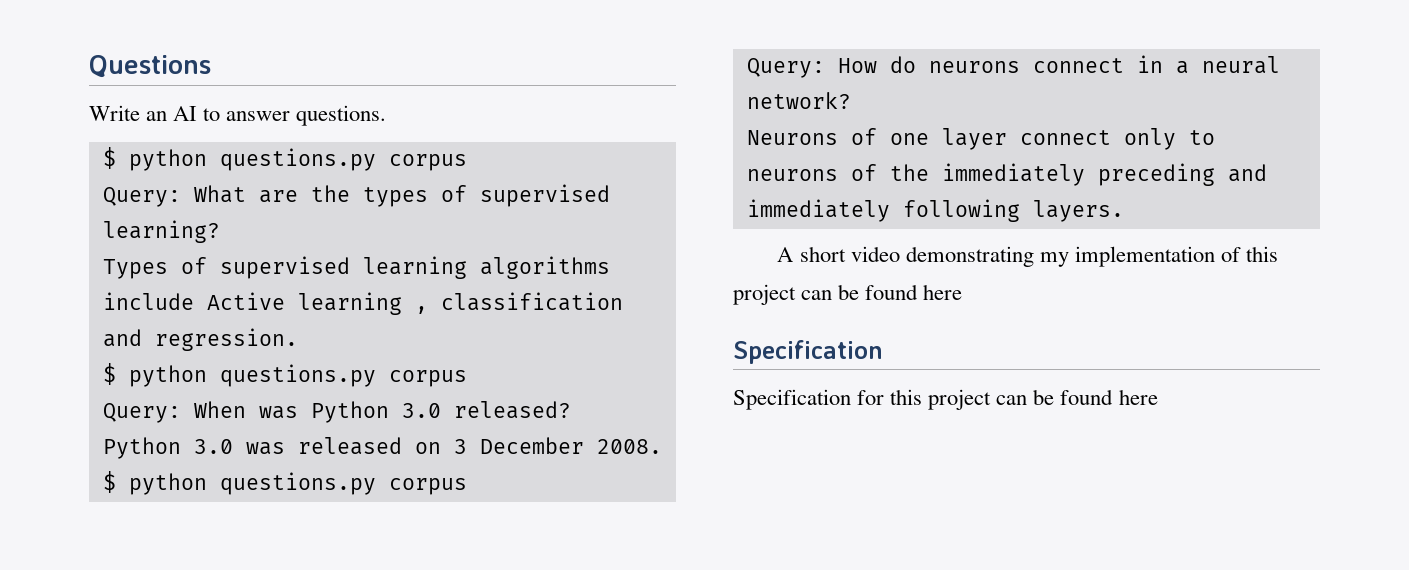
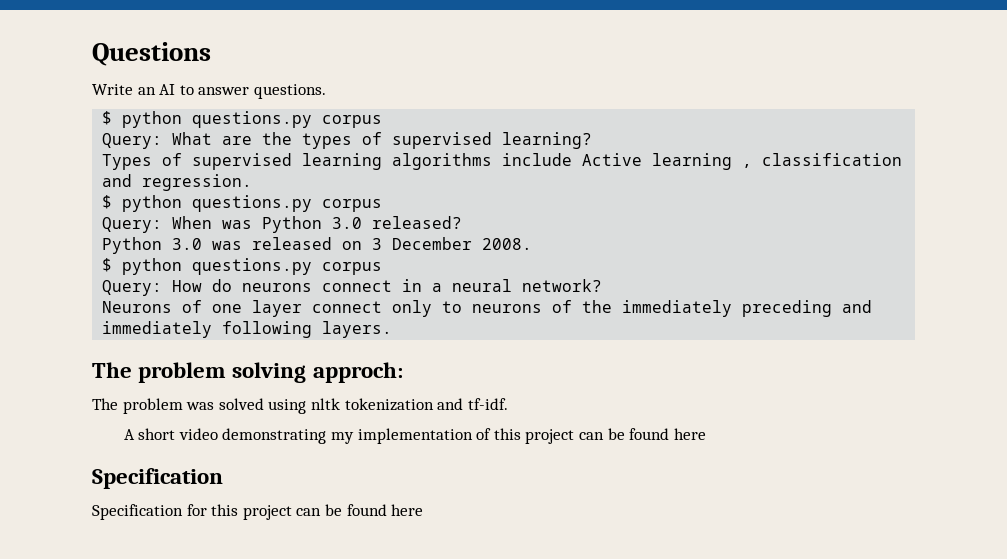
+ The problem solving approch:
+ The problem was solved using nltk tokenization and tf-idf.

